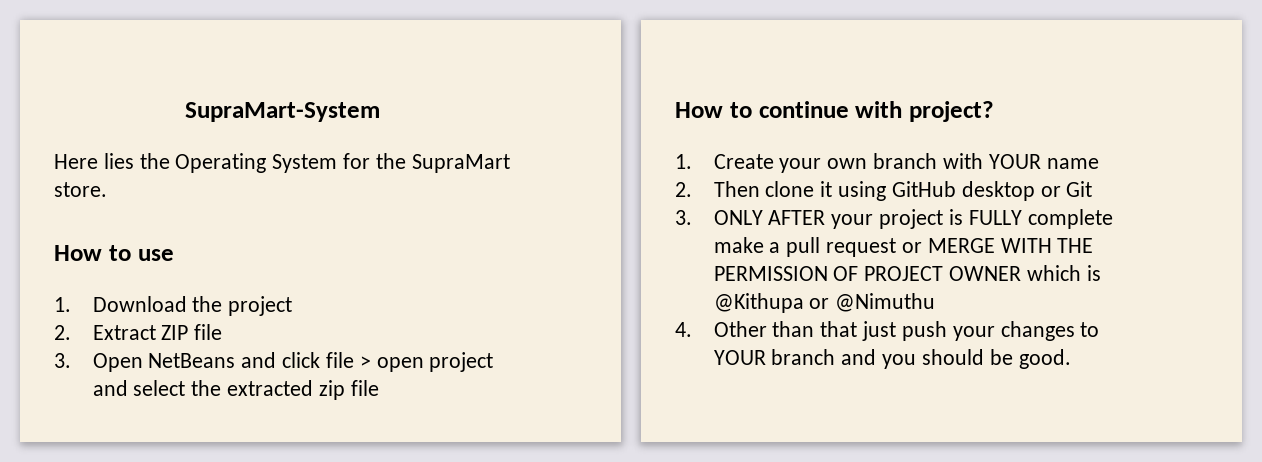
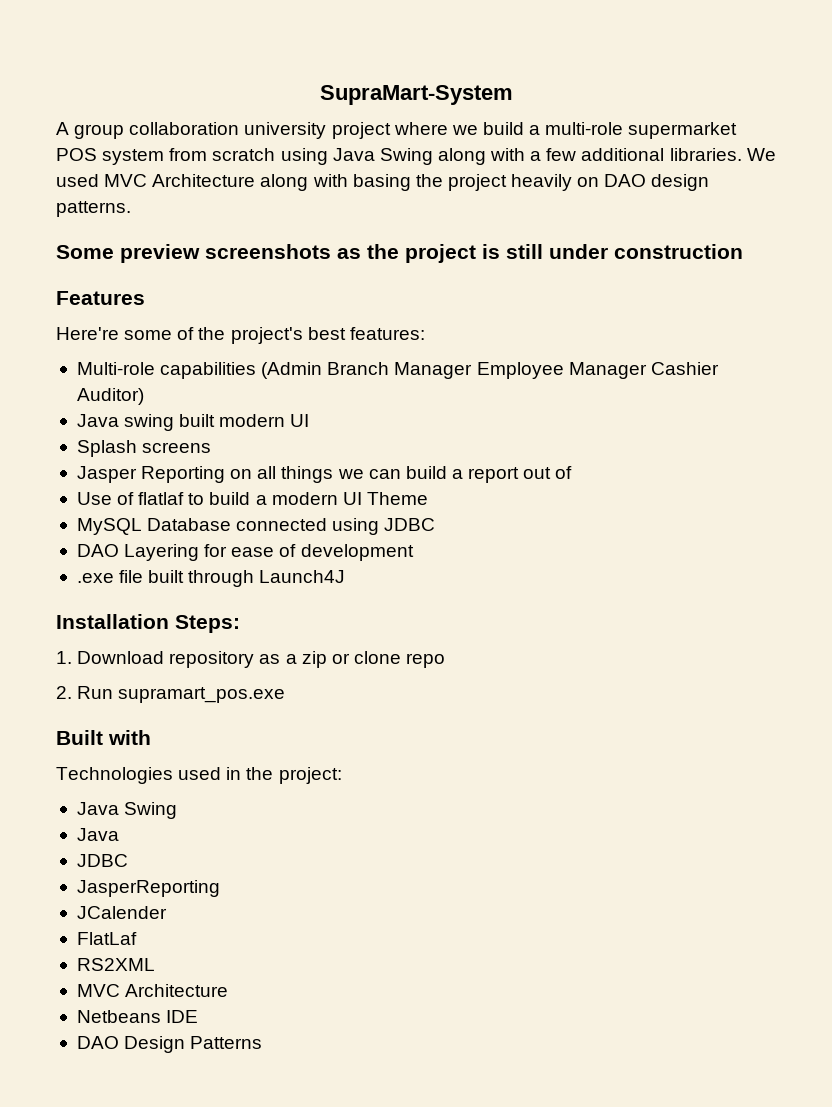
- Here lies the Operating System for the SupraMart store.
- How to use
- 1. Download the project
- 2. Extract ZIP file
- 3. Open NetBeans and click file > open project and select the extracted zip file
- How to continue with project?
- 1. Create your own branch with YOUR name
- 2. Then clone it using GitHub desktop or Git
- 3. ONLY AFTER your project is FULLY complete make a pull request or MERGE WITH THE PERMISSION OF PROJECT OWNER which is @Kithupa or @Nimuthu
- 4. Other than that just push your changes to YOUR branch and you should be good.
+ A group collaboration university project where we build a multi-role supermarket POS system from scratch using Java Swing along with a few additional libraries. We used MVC Architecture along with basing the project heavily on DAO design patterns.
+ Some preview screenshots as the project is still under construction
+ Features
+ Here're some of the project's best features:
+ Multi-role capabilities (Admin Branch Manager Employee Manager Cashier Auditor)
+ Java swing built modern UI
+ Splash screens
+ Jasper Reporting on all things we can build a report out of
+ Use of flatlaf to build a modern UI Theme
+ MySQL Database connected using JDBC
+ DAO Layering for ease of development
+ .exe file built through Launch4J
+ Installation Steps:
+ 1. Download repository as a zip or clone repo
+ 2. Run supramart_pos.exe
+ Built with
+ Technologies used in the project:
+ Java Swing
+ Java
+ JDBC
+ JasperReporting
+ JCalender
+ FlatLaf
+ RS2XML
+ MVC Architecture
+ Netbeans IDE
+ DAO Design Patterns

